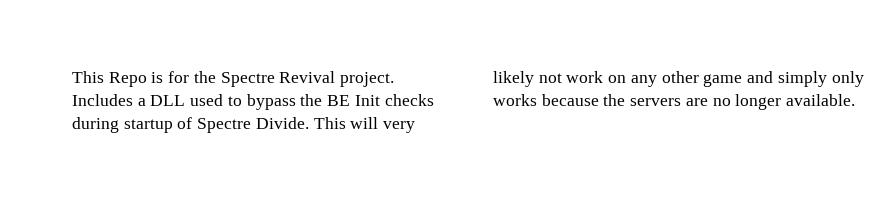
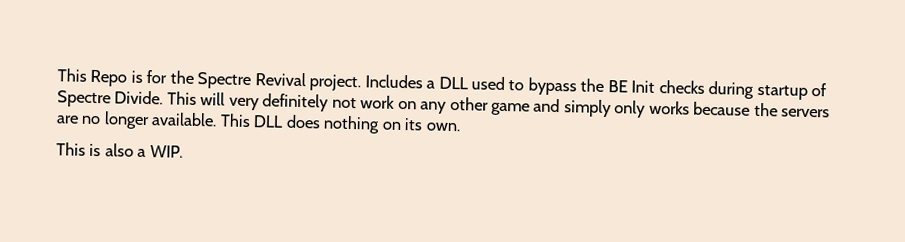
- This will very likely not work on any other game and simply only works because the servers are no longer available.
+ This will very definitely not work on any other game and simply only works because the servers are no longer available.
+ This DLL does nothing on its own.
+ This is also a WIP.

